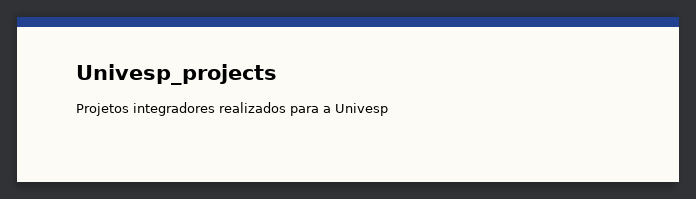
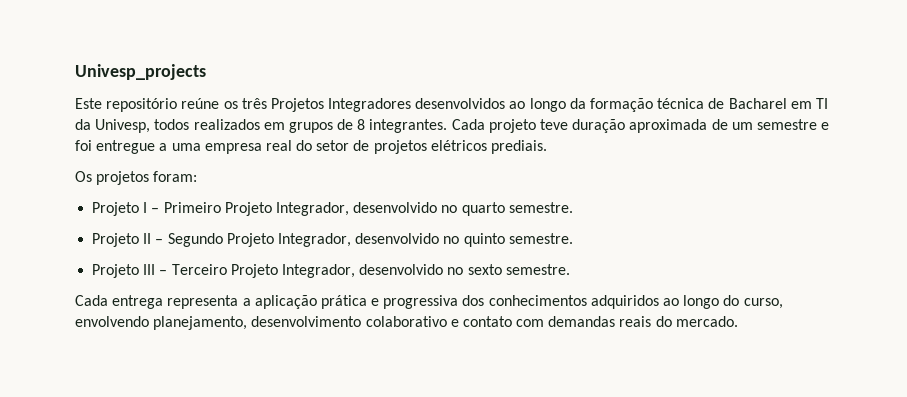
- Projetos integradores realizados para a Univesp
+ Este repositório reúne os três Projetos Integradores desenvolvidos ao longo da formação técnica de Bacharel em TI da Univesp, todos realizados em grupos de 8 integrantes. Cada projeto teve duração aproximada de um semestre e foi entregue a uma empresa real do setor de projetos elétricos prediais.
+ Os projetos foram:
+ Projeto I – Primeiro Projeto Integrador, desenvolvido no quarto semestre.
+ Projeto II – Segundo Projeto Integrador, desenvolvido no quinto semestre.
+ Projeto III – Terceiro Projeto Integrador, desenvolvido no sexto semestre.
+ Cada entrega representa a aplicação prática e progressiva dos conhecimentos adquiridos ao longo do curso, envolvendo planejamento, desenvolvimento colaborativo e contato com demandas reais do mercado.

